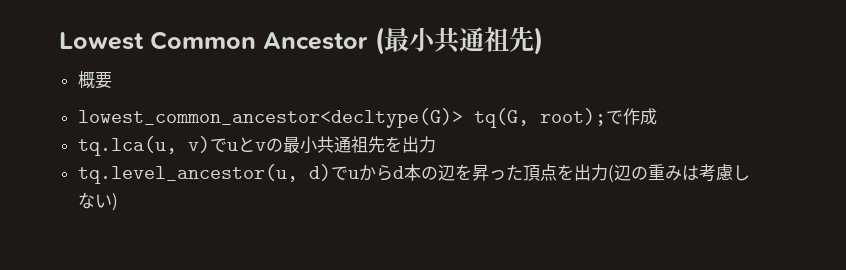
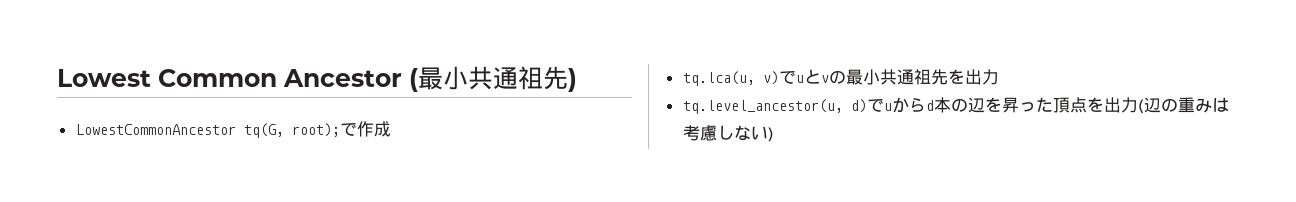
- 概要
- lowest_common_ancestor<decltype(G)> tq(G, root);で作成
+ LowestCommonAncestor tq(G, root);で作成

